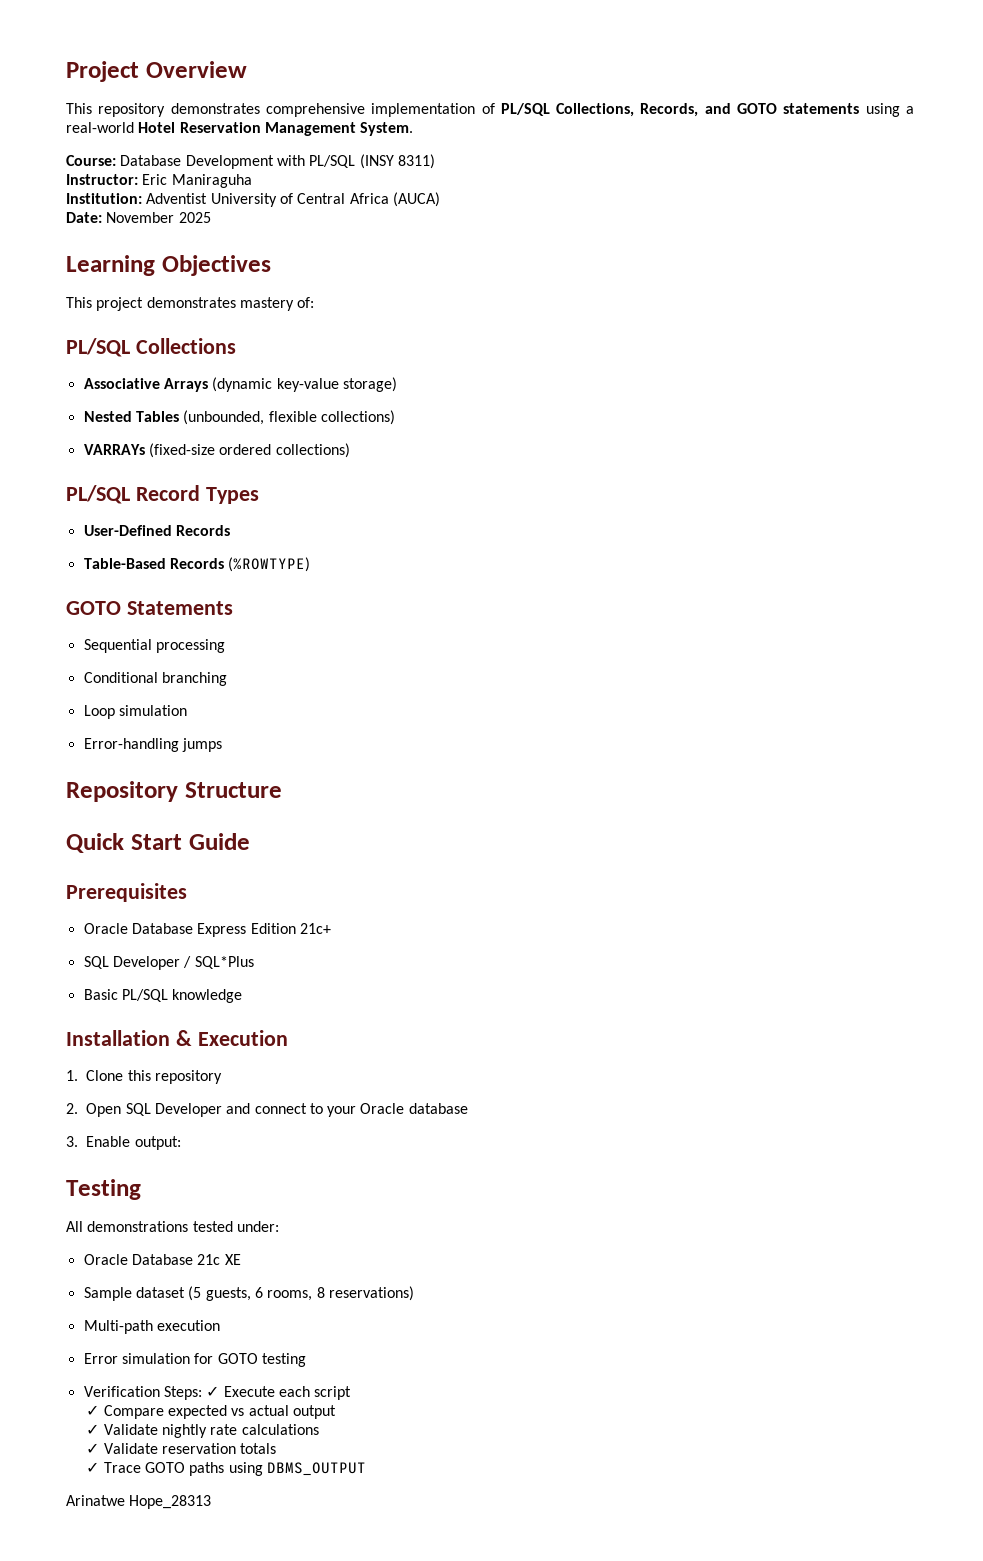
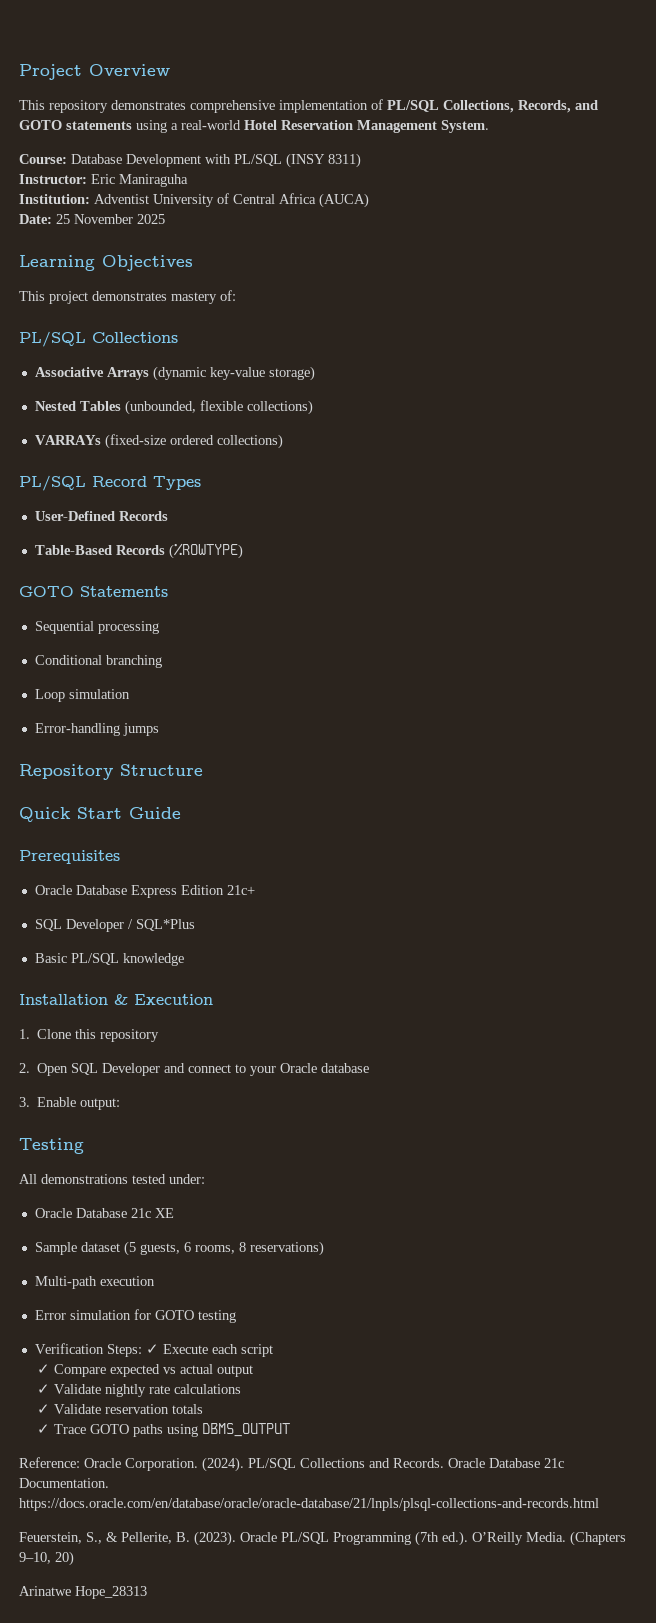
- Date: November 2025
+ Date: 25 November 2025
+ Reference: Oracle Corporation. (2024). PL/SQL Collections and Records. Oracle Database 21c Documentation. https://docs.oracle.com/en/database/oracle/oracle-database/21/lnpls/plsql-collections-and-records.html
+ Feuerstein, S., & Pellerite, B. (2023). Oracle PL/SQL Programming (7th ed.). O’Reilly Media. (Chapters 9–10, 20)

